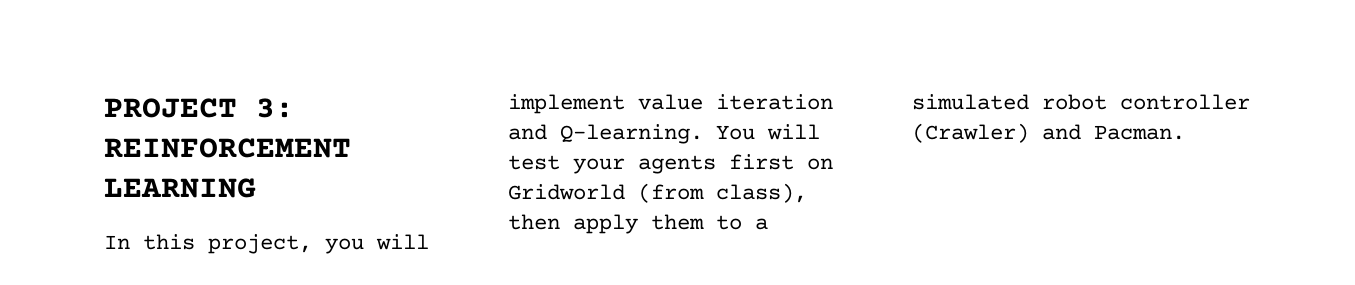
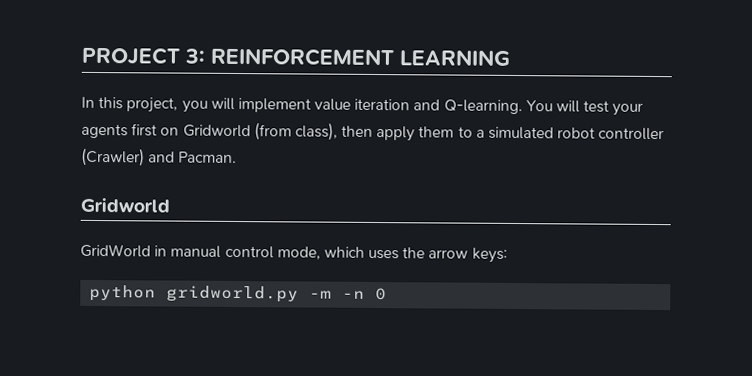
  You will test your agents first on Gridworld (from class), then apply them to a simulated robot controller (Crawler) and Pacman.
+ Gridworld
+ GridWorld in manual control mode, which uses the arrow keys:
+ python gridworld.py -m -n 0

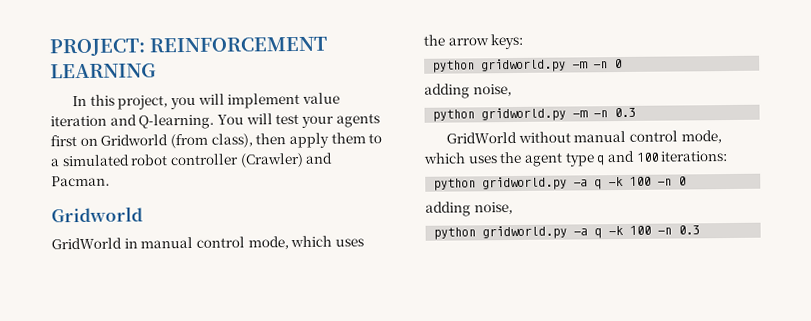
- PROJECT 3: REINFORCEMENT LEARNING
+ PROJECT: REINFORCEMENT LEARNING
  python gridworld.py -m -n 0
+ adding noise,
+ python gridworld.py -m -n 0.3
+ GridWorld without manual control mode, which uses the agent type q and 100 iterations:
+ python gridworld.py -a q -k 100 -n 0
+ adding noise,
+ python gridworld.py -a q -k 100 -n 0.3

